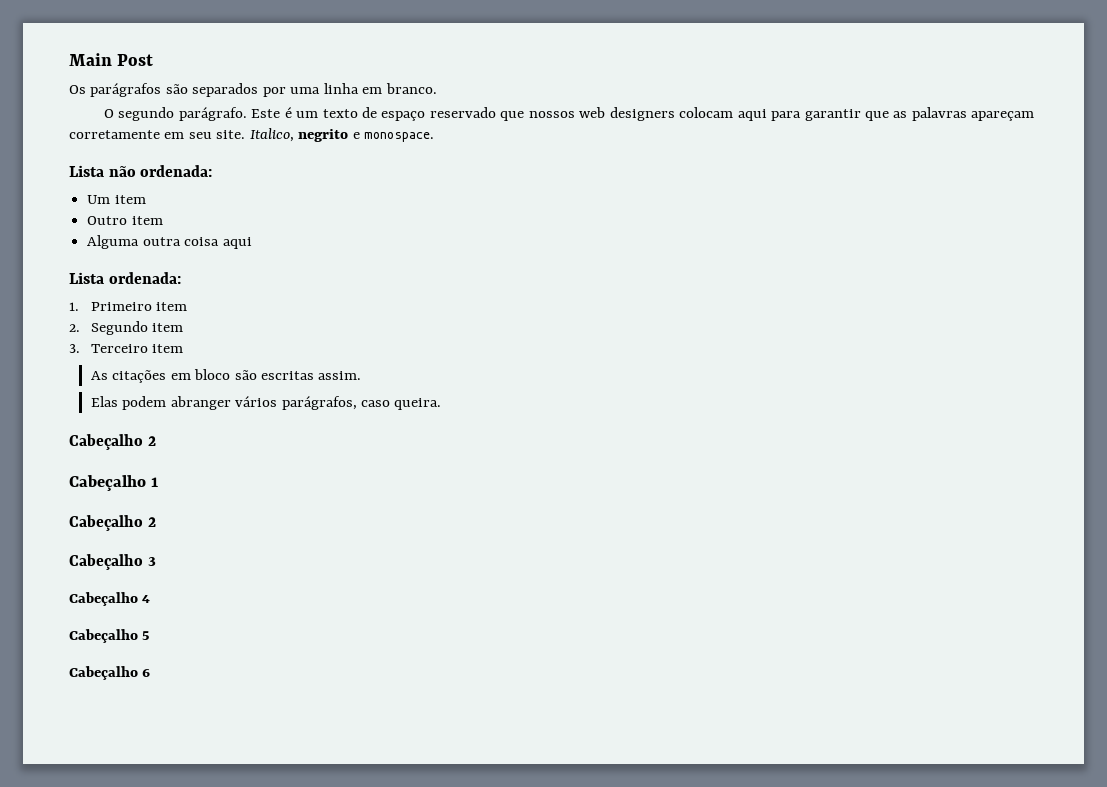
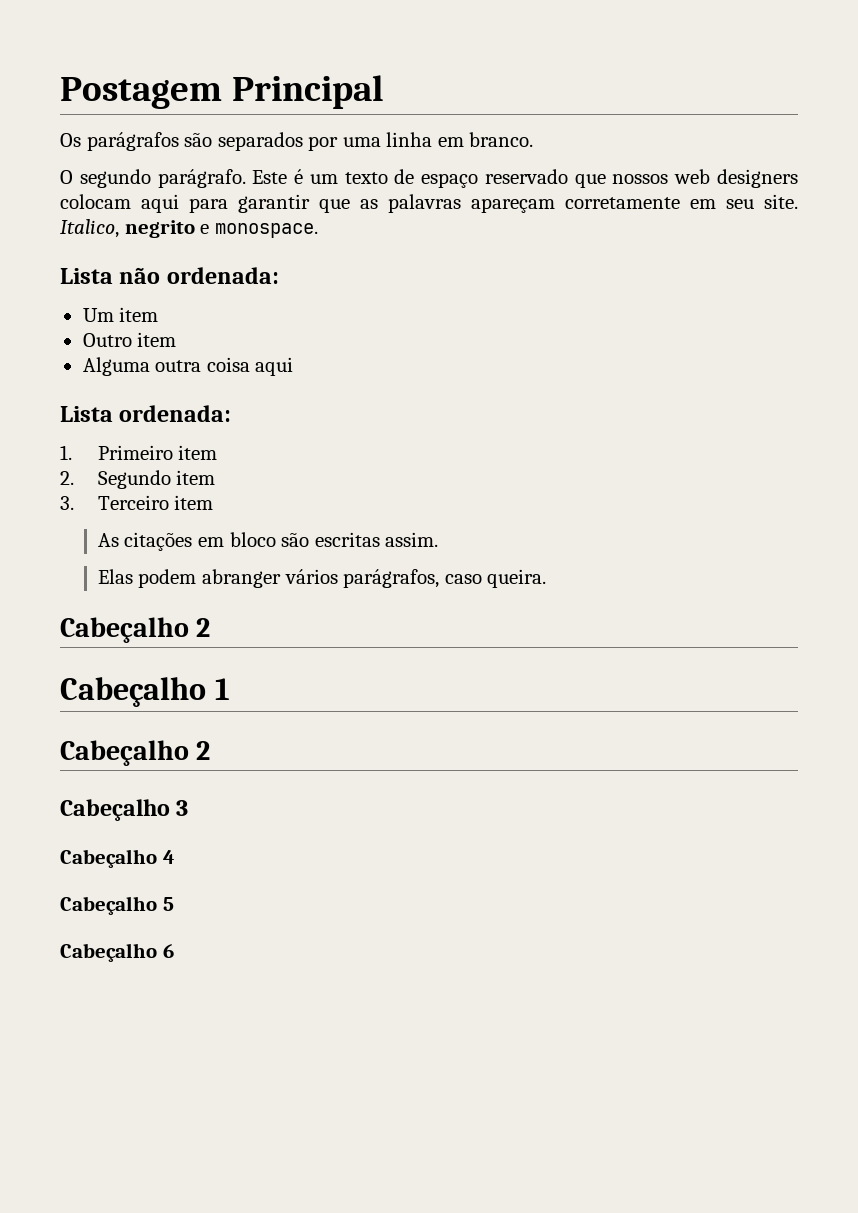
- Main Post
+ Postagem Principal

